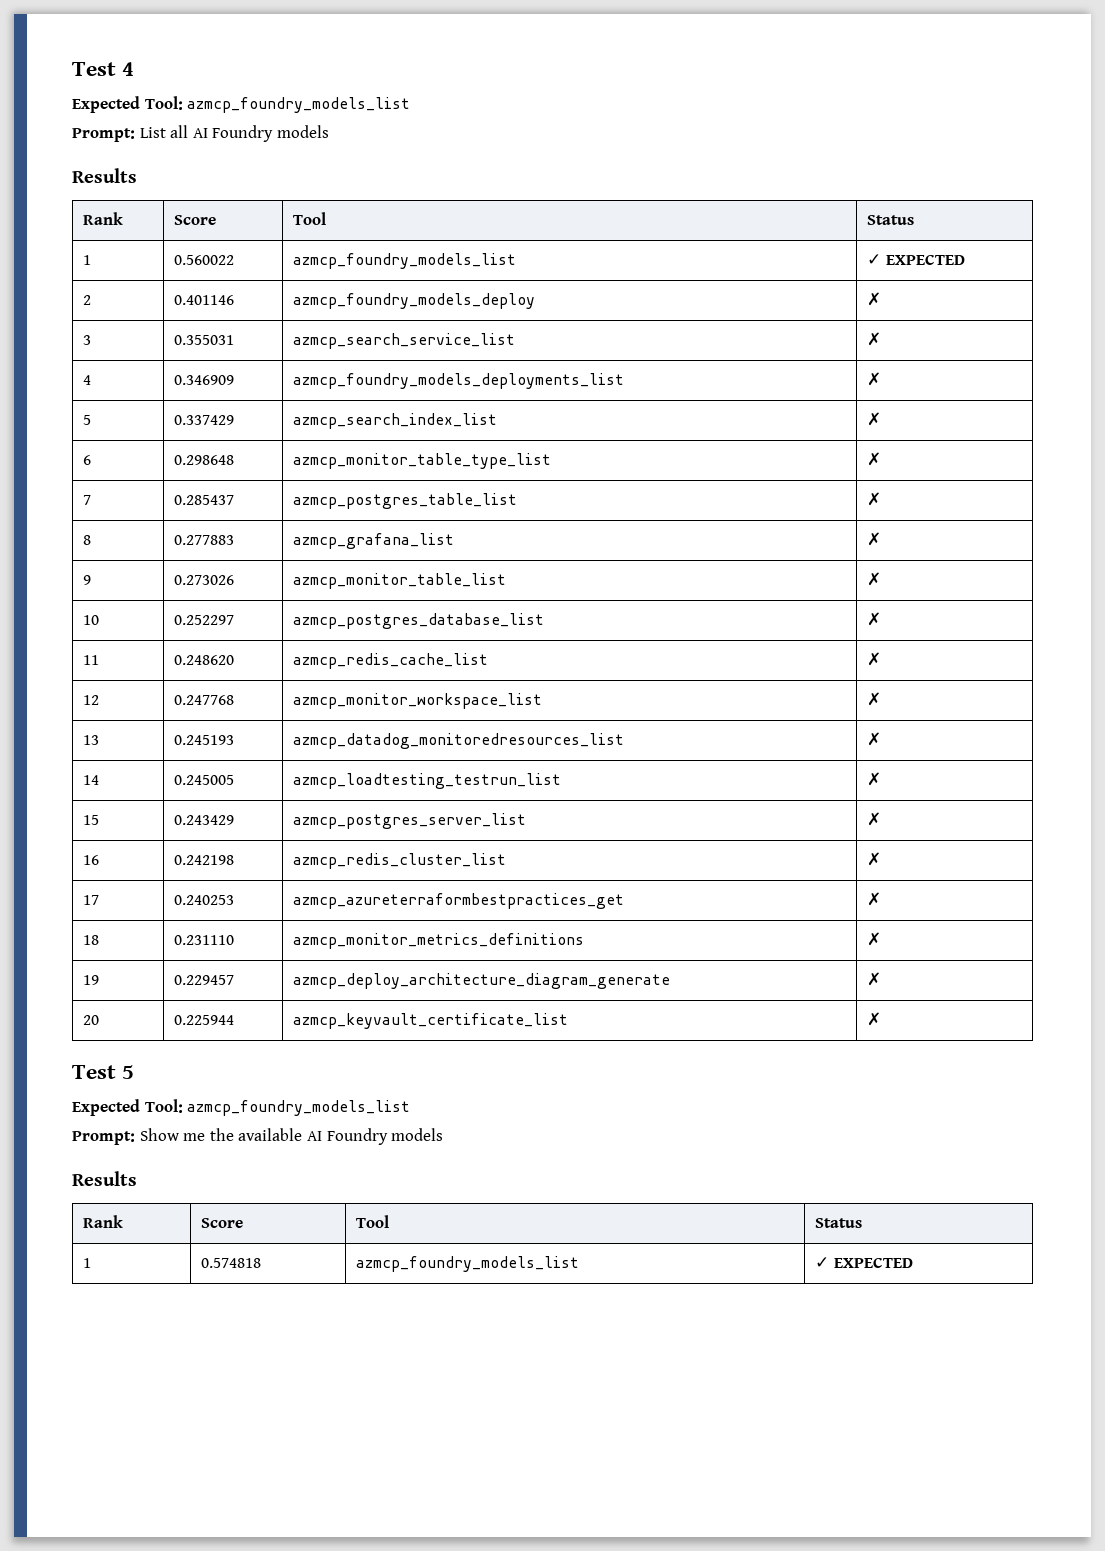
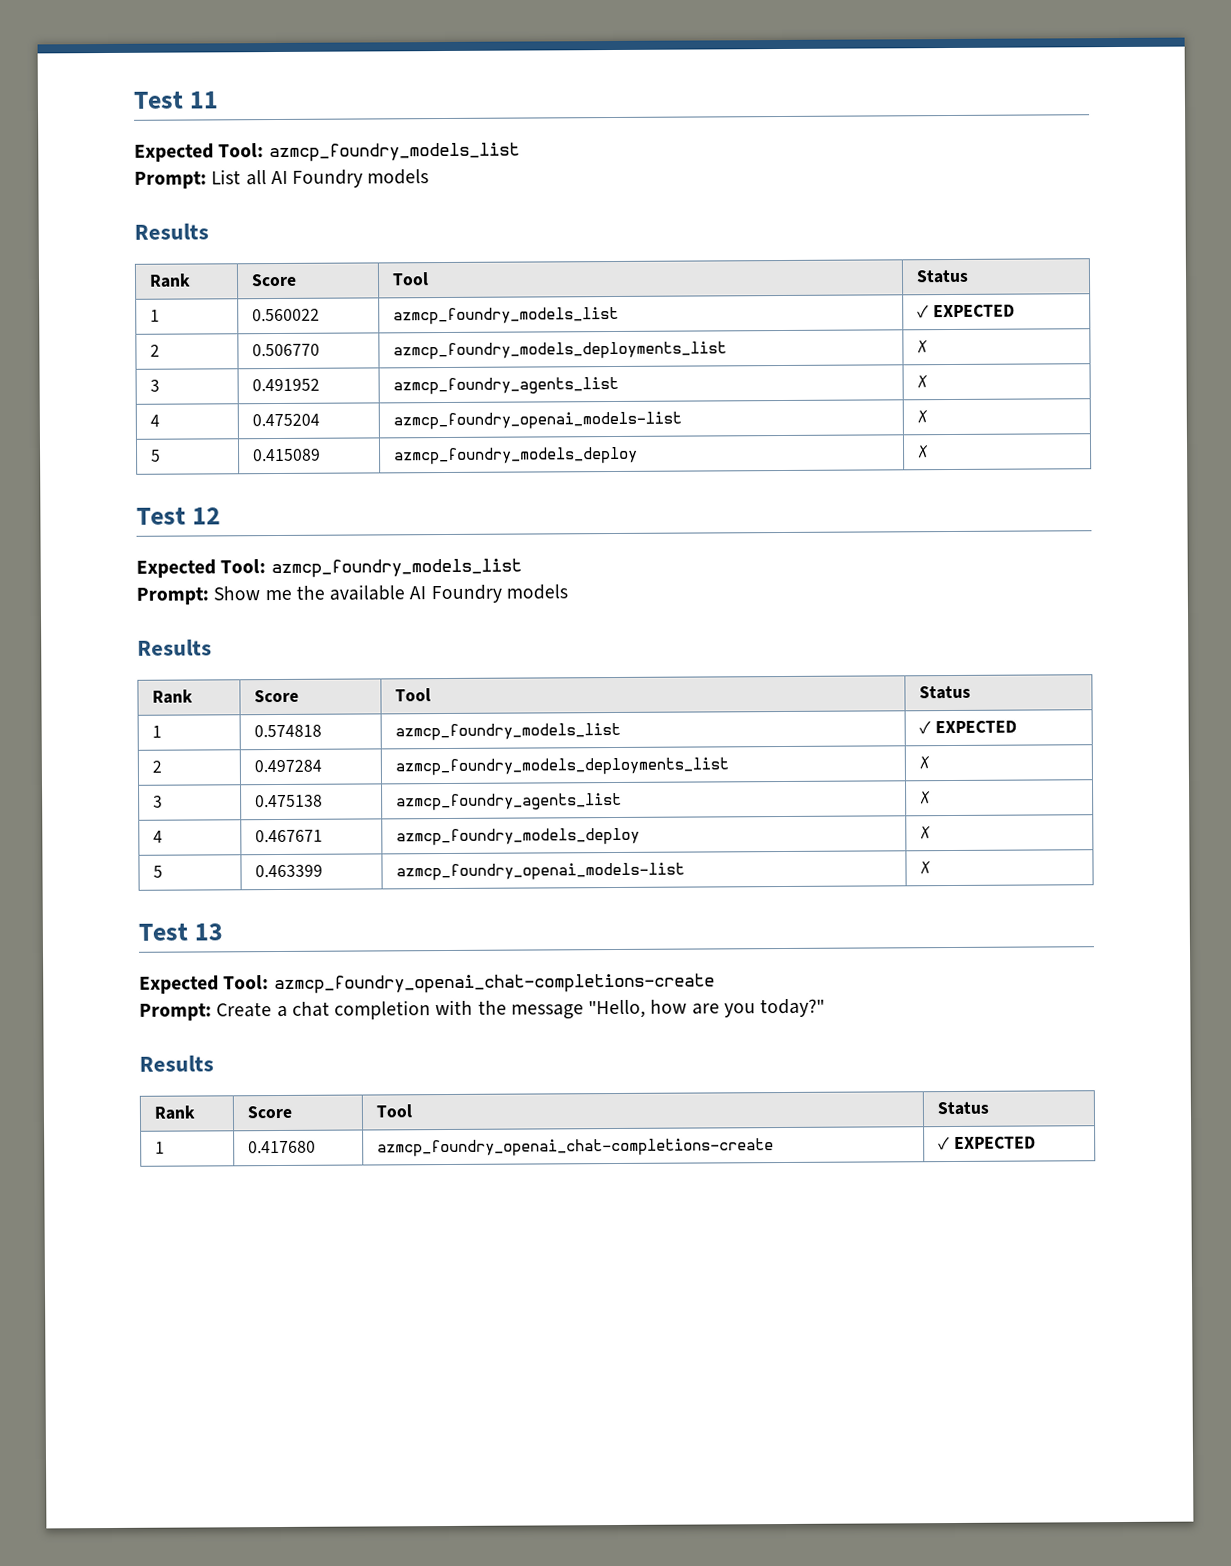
- Test 4
+ Test 11
- 2 | 0.401146 | azmcp_foundry_models_deploy | ✗
- 3 | 0.355031 | azmcp_search_service_list | ✗
- 4 | 0.346909 | azmcp_foundry_models_deployments_list | ✗
- 5 | 0.337429 | azmcp_search_index_list | ✗
- 6 | 0.298648 | azmcp_monitor_table_type_list | ✗
- 7 | 0.285437 | azmcp_postgres_table_list | ✗
- 8 | 0.277883 | azmcp_grafana_list | ✗
- 9 | 0.273026 | azmcp_monitor_table_list | ✗
- 10 | 0.252297 | azmcp_postgres_database_list | ✗
- 11 | 0.248620 | azmcp_redis_cache_list | ✗
- 12 | 0.247768 | azmcp_monitor_workspace_list | ✗
- 13 | 0.245193 | azmcp_datadog_monitoredresources_list | ✗
- 14 | 0.245005 | azmcp_loadtesting_testrun_list | ✗
- 15 | 0.243429 | azmcp_postgres_server_list | ✗
- 16 | 0.242198 | azmcp_redis_cluster_list | ✗
- 17 | 0.240253 | azmcp_azureterraformbestpractices_get | ✗
- 18 | 0.231110 | azmcp_monitor_metrics_definitions | ✗
- 19 | 0.229457 | azmcp_deploy_architecture_diagram_generate | ✗
- 20 | 0.225944 | azmcp_keyvault_certificate_list | ✗
- Test 5
+ 2 | 0.506770 | azmcp_foundry_models_deployments_list | ✗
+ 3 | 0.491952 | azmcp_foundry_agents_list | ✗
+ 4 | 0.475204 | azmcp_foundry_openai_models-list | ✗
+ 5 | 0.415089 | azmcp_foundry_models_deploy | ✗
+ Test 12
+ 2 | 0.497284 | azmcp_foundry_models_deployments_list | ✗
+ 3 | 0.475138 | azmcp_foundry_agents_list | ✗
+ 4 | 0.467671 | azmcp_foundry_models_deploy | ✗
+ 5 | 0.463399 | azmcp_foundry_openai_models-list | ✗
+ Test 13
+ Expected Tool: azmcp_foundry_openai_chat-completions-create
+ Prompt: Create a chat completion with the message "Hello, how are you today?"
+ Results
+ Rank | Score | Tool | Status
+ 1 | 0.417680 | azmcp_foundry_openai_chat-completions-create | ✓ EXPECTED

